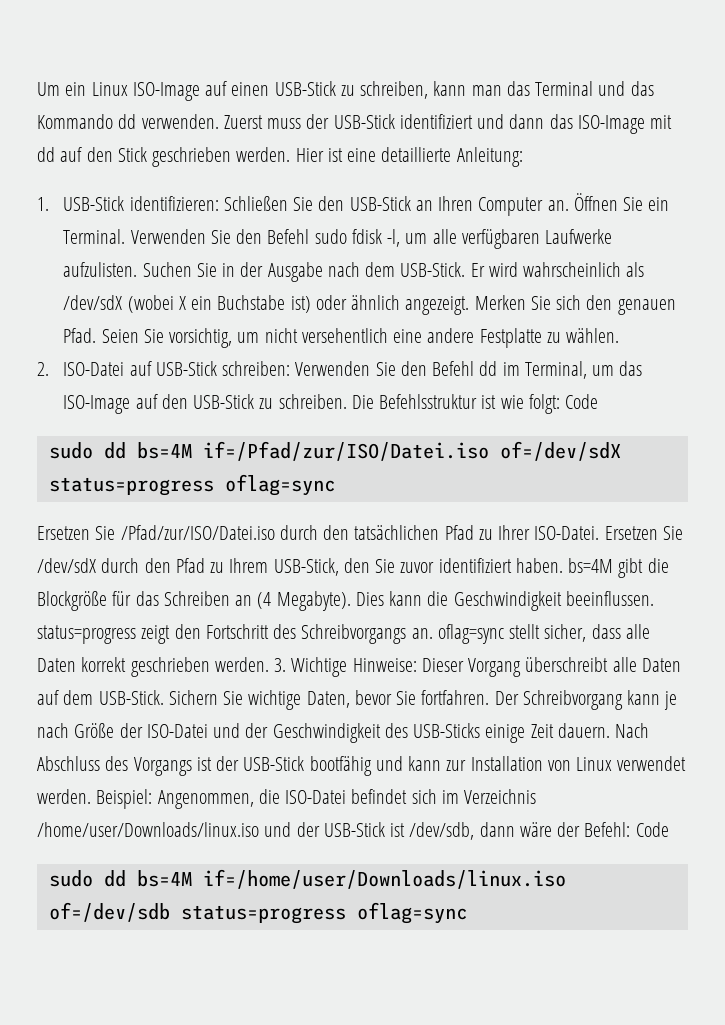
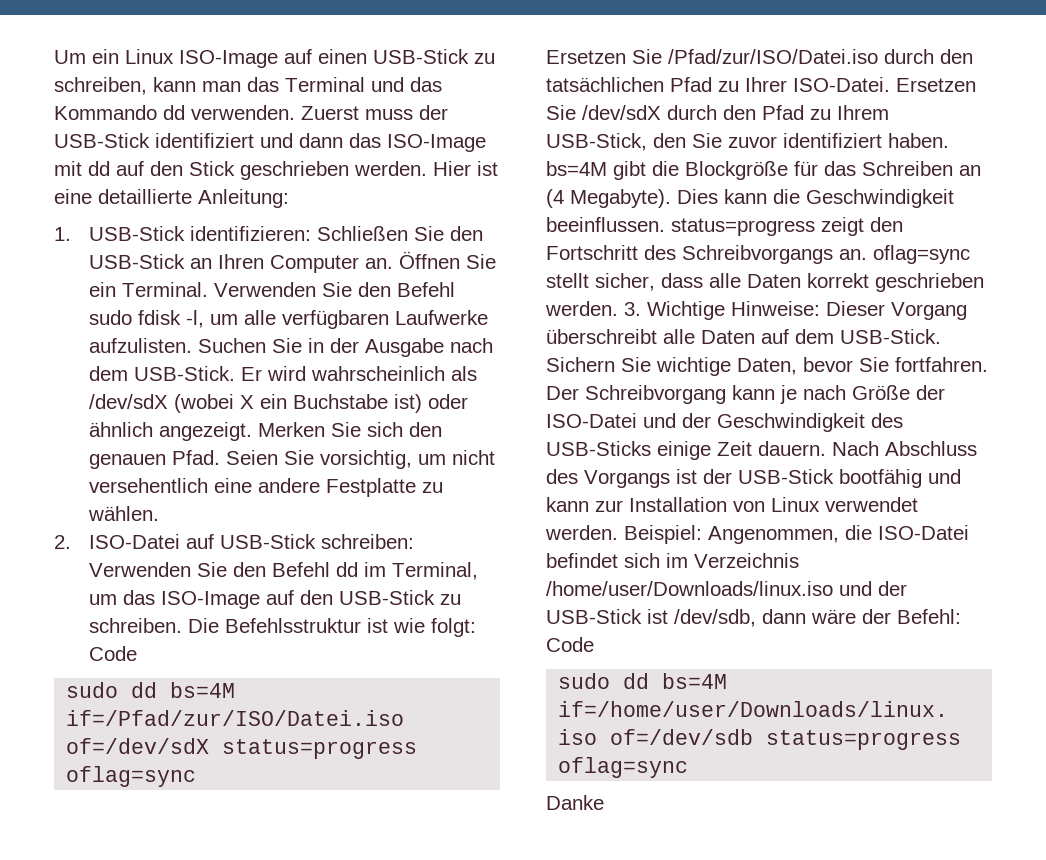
+ Danke

